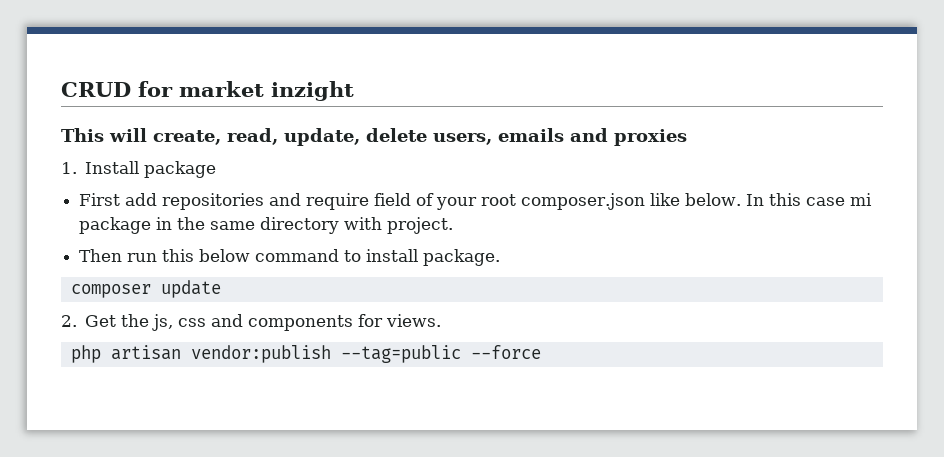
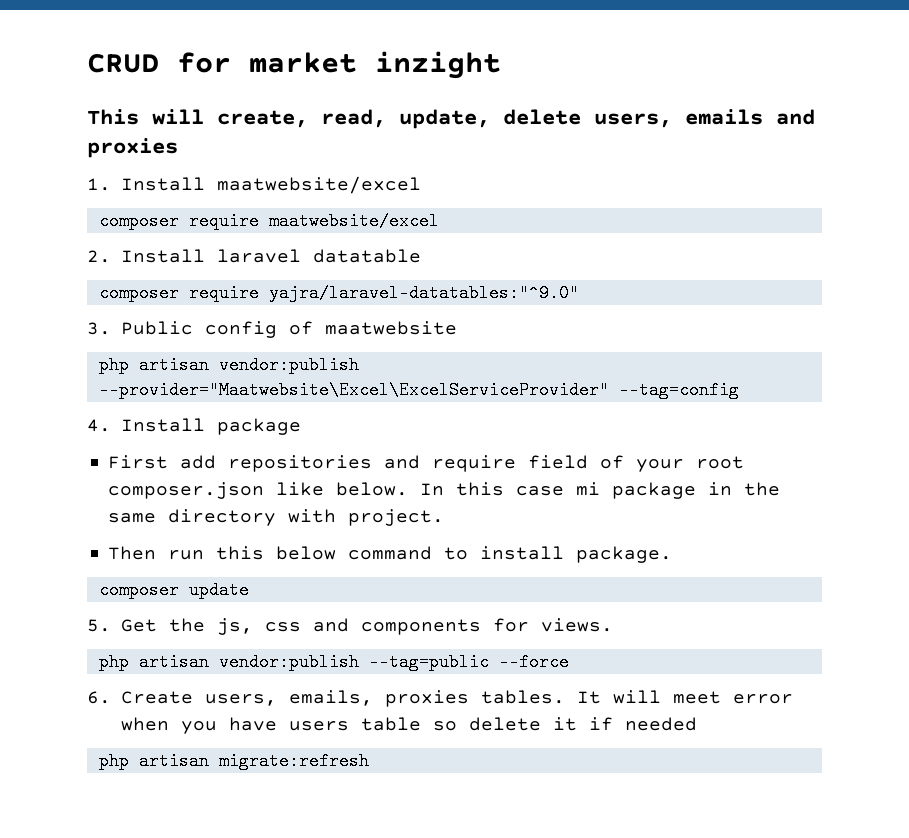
- 1. Install package
+ 1. Install maatwebsite/excel
+ composer require maatwebsite/excel
+ 2. Install laravel datatable
+ composer require yajra/laravel-datatables:"^9.0"
+ 3. Public config of maatwebsite
+ php artisan vendor:publish --provider="Maatwebsite\Excel\ExcelServiceProvider" --tag=config
+ 4. Install package
- 2. Get the js, css and components for views.
+ 5. Get the js, css and components for views.
+ 6. Create users, emails, proxies tables. It will meet error when you have users table so delete it if needed
+ php artisan migrate:refresh

